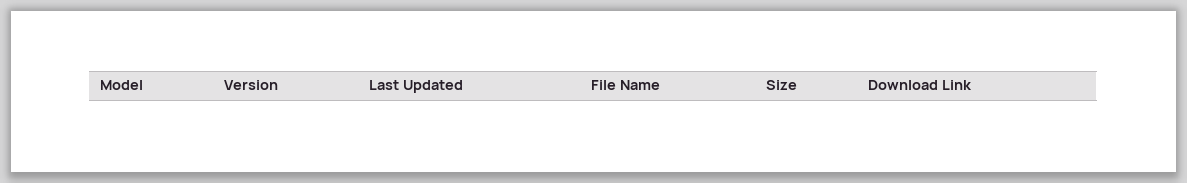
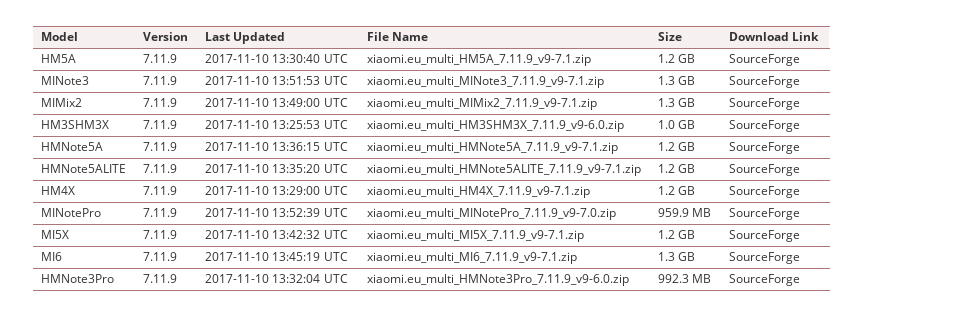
+ HM5A | 7.11.9 | 2017-11-10 13:30:40 UTC | xiaomi.eu_multi_HM5A_7.11.9_v9-7.1.zip | 1.2 GB | SourceForge
+ MINote3 | 7.11.9 | 2017-11-10 13:51:53 UTC | xiaomi.eu_multi_MINote3_7.11.9_v9-7.1.zip | 1.3 GB | SourceForge
+ MIMix2 | 7.11.9 | 2017-11-10 13:49:00 UTC | xiaomi.eu_multi_MIMix2_7.11.9_v9-7.1.zip | 1.3 GB | SourceForge
+ HM3SHM3X | 7.11.9 | 2017-11-10 13:25:53 UTC | xiaomi.eu_multi_HM3SHM3X_7.11.9_v9-6.0.zip | 1.0 GB | SourceForge
+ HMNote5A | 7.11.9 | 2017-11-10 13:36:15 UTC | xiaomi.eu_multi_HMNote5A_7.11.9_v9-7.1.zip | 1.2 GB | SourceForge
+ HMNote5ALITE | 7.11.9 | 2017-11-10 13:35:20 UTC | xiaomi.eu_multi_HMNote5ALITE_7.11.9_v9-7.1.zip | 1.2 GB | SourceForge
+ HM4X | 7.11.9 | 2017-11-10 13:29:00 UTC | xiaomi.eu_multi_HM4X_7.11.9_v9-7.1.zip | 1.2 GB | SourceForge
+ MINotePro | 7.11.9 | 2017-11-10 13:52:39 UTC | xiaomi.eu_multi_MINotePro_7.11.9_v9-7.0.zip | 959.9 MB | SourceForge
+ MI5X | 7.11.9 | 2017-11-10 13:42:32 UTC | xiaomi.eu_multi_MI5X_7.11.9_v9-7.1.zip | 1.2 GB | SourceForge
+ MI6 | 7.11.9 | 2017-11-10 13:45:19 UTC | xiaomi.eu_multi_MI6_7.11.9_v9-7.1.zip | 1.3 GB | SourceForge
+ HMNote3Pro | 7.11.9 | 2017-11-10 13:32:04 UTC | xiaomi.eu_multi_HMNote3Pro_7.11.9_v9-6.0.zip | 992.3 MB | SourceForge

